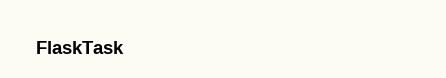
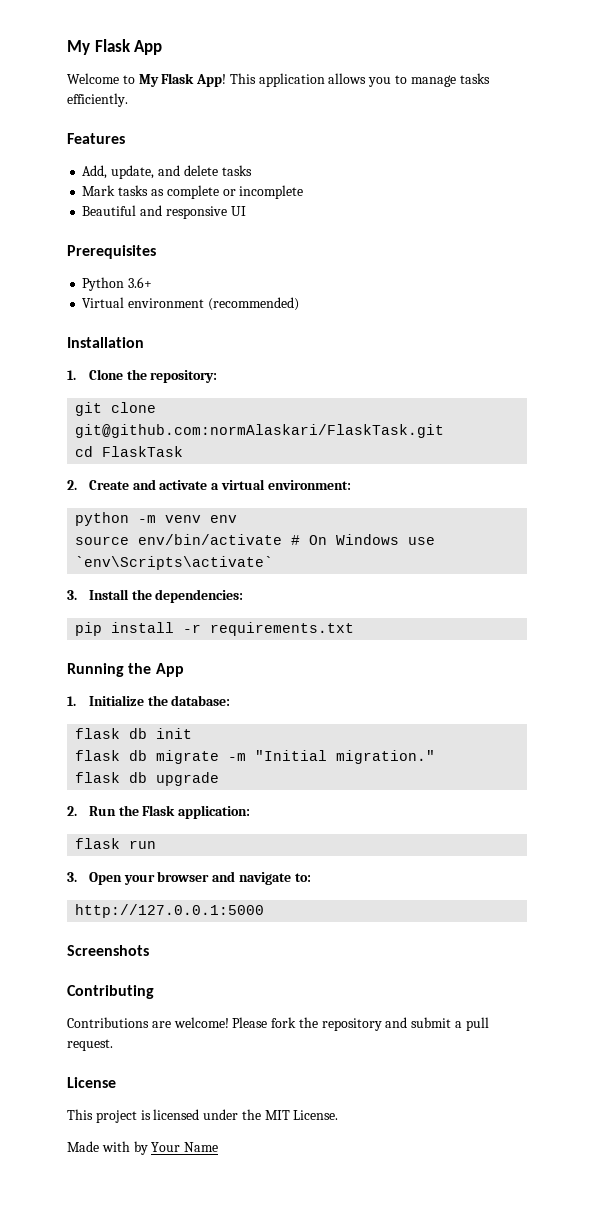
- FlaskTask
+ My Flask App
+ Welcome to My Flask App! This application allows you to manage tasks efficiently.
+ Features
+ Add, update, and delete tasks
+ Mark tasks as complete or incomplete
+ Beautiful and responsive UI
+ Prerequisites
+ Python 3.6+
+ Virtual environment (recommended)
+ Installation
+ 1. Clone the repository:
+ git clone git@github.com:normAlaskari/FlaskTask.git
+ cd FlaskTask
+ 2. Create and activate a virtual environment:
+ python -m venv env
+ source env/bin/activate # On Windows use `env\Scripts\activate`
+ 3. Install the dependencies:
+ pip install -r requirements.txt
+ Running the App
+ 1. Initialize the database:
+ flask db init
+ flask db migrate -m "Initial migration."
+ flask db upgrade
+ 2. Run the Flask application:
+ flask run
+ 3. Open your browser and navigate to:
+ http://127.0.0.1:5000
+ Screenshots
+ Contributing
+ Contributions are welcome! Please fork the repository and submit a pull request.
+ License
+ This project is licensed under the MIT License.
+ Made with by Your Name

